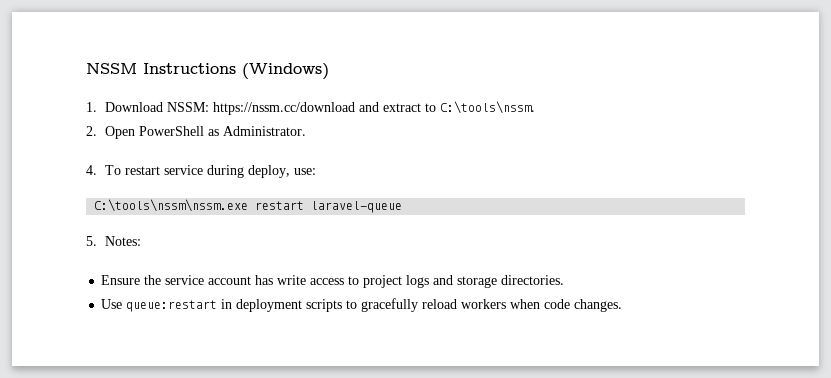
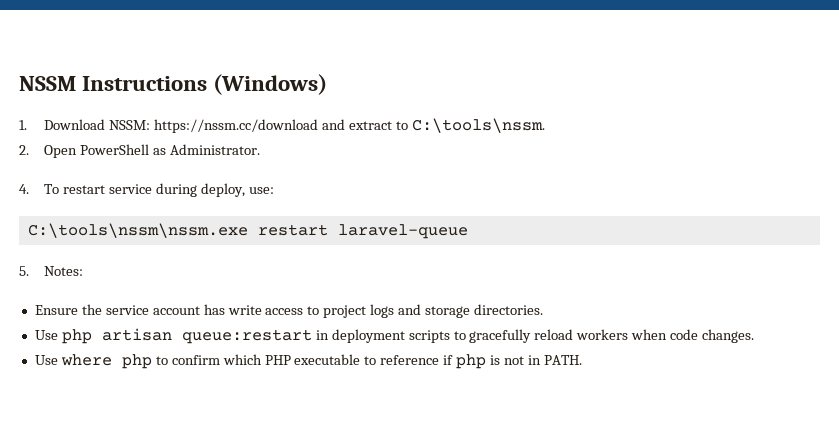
- Use queue:restart in deployment scripts to gracefully reload workers when code changes.
+ Use php artisan queue:restart in deployment scripts to gracefully reload workers when code changes.
+ Use where php to confirm which PHP executable to reference if php is not in PATH.

